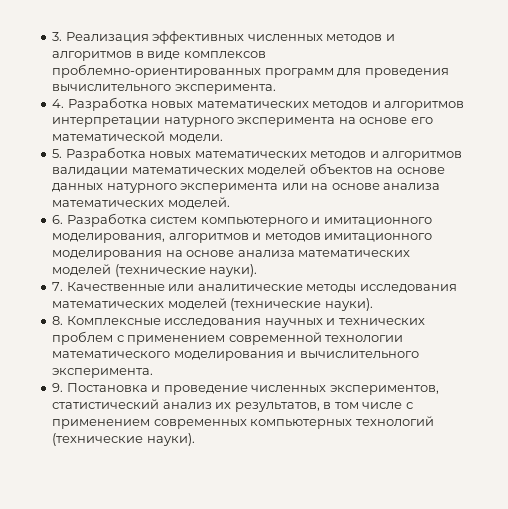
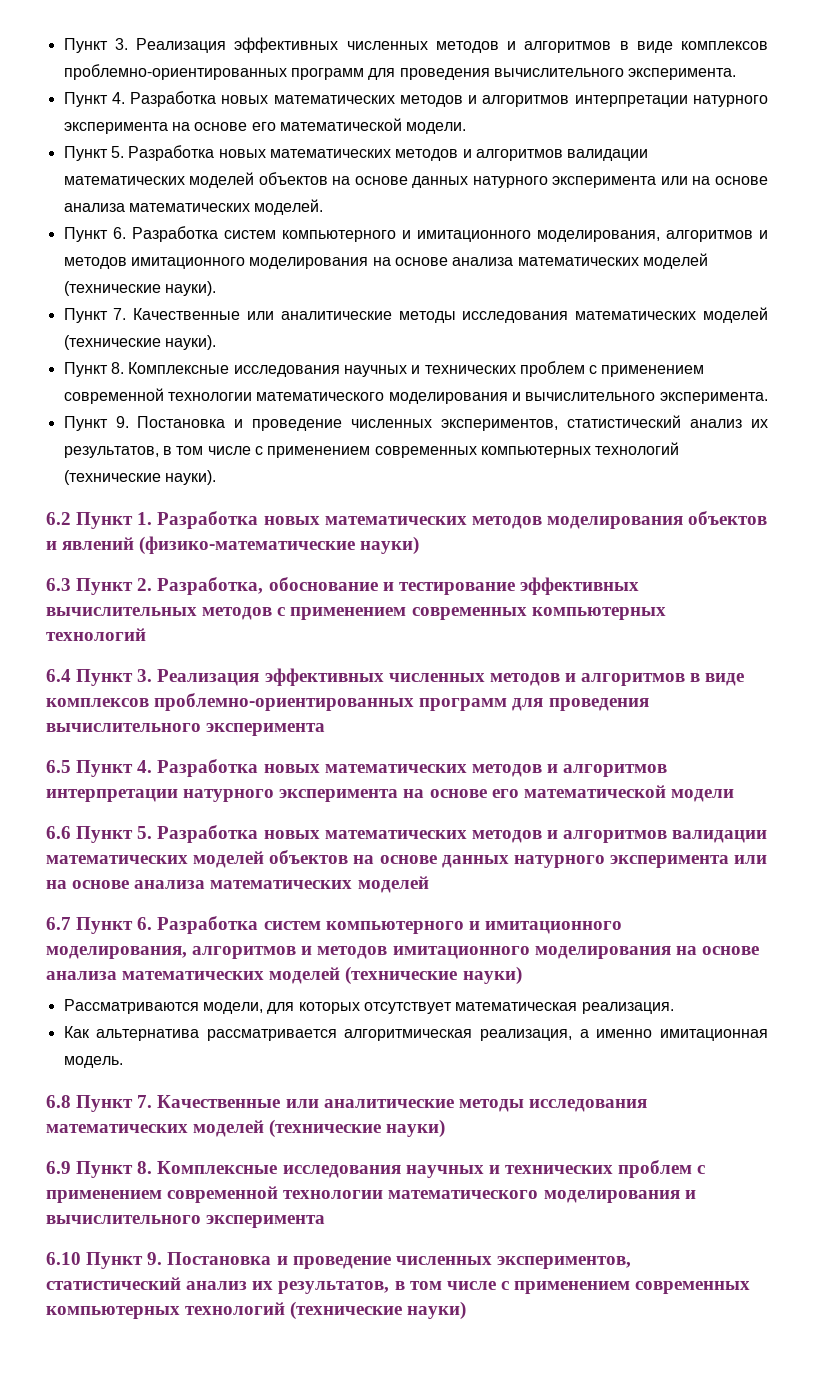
- 3. Реализация эффективных численных методов и алгоритмов в виде комплексов проблемно-ориентированных программ для проведения вычислительного эксперимента.
+ Пункт 3. Реализация эффективных численных методов и алгоритмов в виде комплексов проблемно-ориентированных программ для проведения вычислительного эксперимента.
- 4. Разработка новых математических методов и алгоритмов интерпретации натурного эксперимента на основе его математической модели.
+ Пункт 4. Разработка новых математических методов и алгоритмов интерпретации натурного эксперимента на основе его математической модели.
- 5. Разработка новых математических методов и алгоритмов валидации математических моделей объектов на основе данных натурного эксперимента или на основе анализа математических моделей.
+ Пункт 5. Разработка новых математических методов и алгоритмов валидации математических моделей объектов на основе данных натурного эксперимента или на основе анализа математических моделей.
- 6. Разработка систем компьютерного и имитационного моделирования, алгоритмов и методов имитационного моделирования на основе анализа математических моделей (технические науки).
+ Пункт 6. Разработка систем компьютерного и имитационного моделирования, алгоритмов и методов имитационного моделирования на основе анализа математических моделей (технические науки).
- 7. Качественные или аналитические методы исследования математических моделей (технические науки).
+ Пункт 7. Качественные или аналитические методы исследования математических моделей (технические науки).
- 8. Комплексные исследования научных и технических проблем с применением современной технологии математического моделирования и вычислительного эксперимента.
+ Пункт 8. Комплексные исследования научных и технических проблем с применением современной технологии математического моделирования и вычислительного эксперимента.
- 9. Постановка и проведение численных экспериментов, статистический анализ их результатов, в том числе с применением современных компьютерных технологий (технические науки).
+ Пункт 9. Постановка и проведение численных экспериментов, статистический анализ их результатов, в том числе с применением современных компьютерных технологий (технические науки).
+ 6.2 Пункт 1. Разработка новых математических методов моделирования объектов и явлений (физико-математические науки)
+ 6.3 Пункт 2. Разработка, обоснование и тестирование эффективных вычислительных методов с применением современных компьютерных технологий
+ 6.4 Пункт 3. Реализация эффективных численных методов и алгоритмов в виде комплексов проблемно-ориентированных программ для проведения вычислительного эксперимента
+ 6.5 Пункт 4. Разработка новых математических методов и алгоритмов интерпретации натурного эксперимента на основе его математической модели
+ 6.6 Пункт 5. Разработка новых математических методов и алгоритмов валидации математических моделей объектов на основе данных натурного эксперимента или на основе анализа математических моделей
+ 6.7 Пункт 6. Разработка систем компьютерного и имитационного моделирования, алгоритмов и методов имитационного моделирования на основе анализа математических моделей (технические науки)
+ Рассматриваются модели, для которых отсутствует математическая реализация.
+ Как альтернатива рассматривается алгоритмическая реализация, а именно имитационная модель.
+ 6.8 Пункт 7. Качественные или аналитические методы исследования математических моделей (технические науки)
+ 6.9 Пункт 8. Комплексные исследования научных и технических проблем с применением современной технологии математического моделирования и вычислительного эксперимента
+ 6.10 Пункт 9. Постановка и проведение численных экспериментов, статистический анализ их результатов, в том числе с применением современных компьютерных технологий (технические науки)

